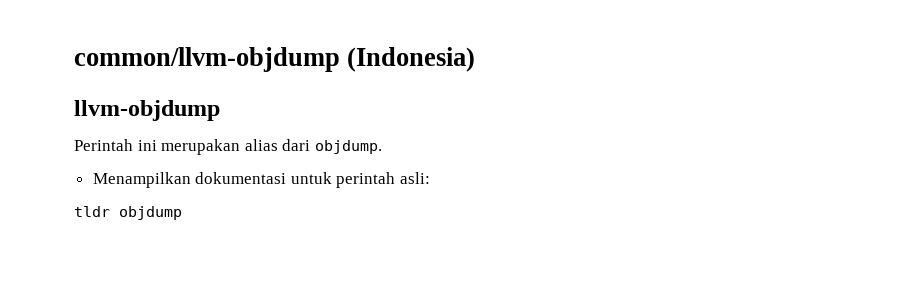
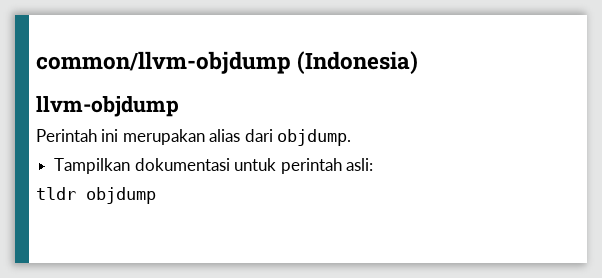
- Menampilkan dokumentasi untuk perintah asli:
+ Tampilkan dokumentasi untuk perintah asli:

